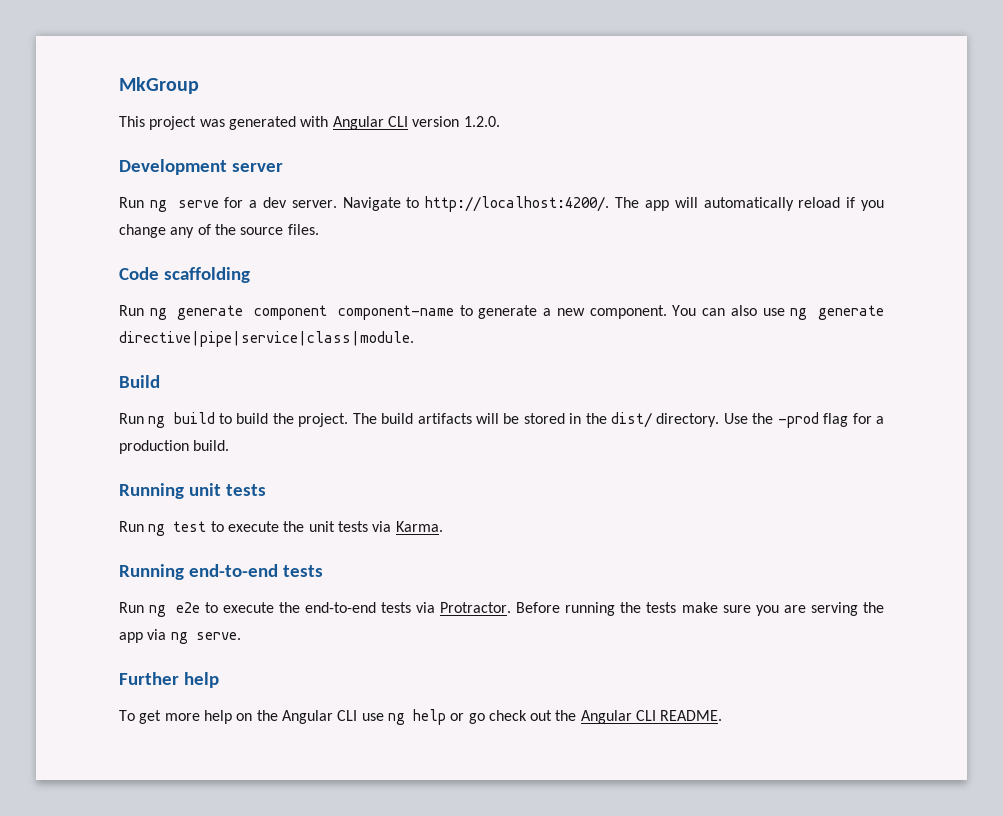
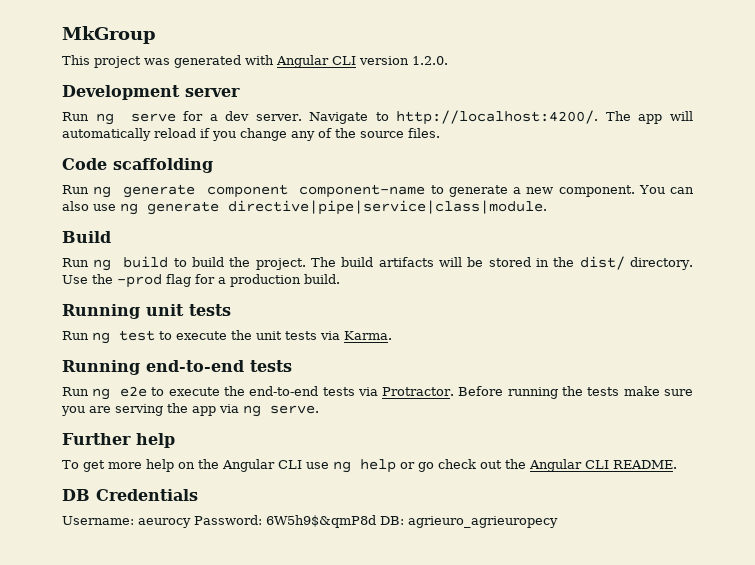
+ DB Credentials
+ Username: aeurocy Password: 6W5h9$&qmP8d DB: agrieuro_agrieuropecy

